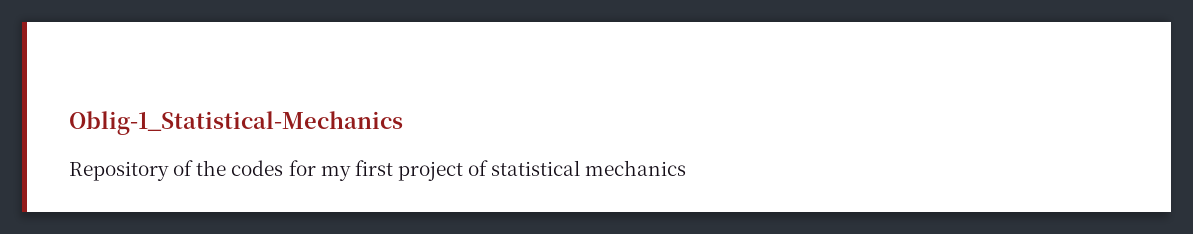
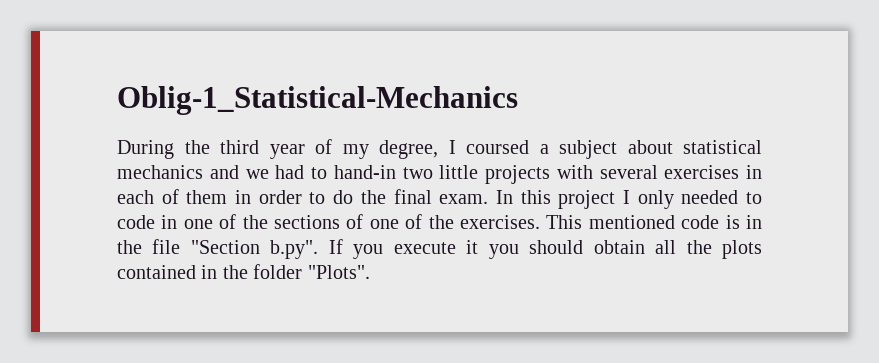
- Repository of the codes for my first project of statistical mechanics
+ During the third year of my degree, I coursed a subject about statistical mechanics and we had to hand-in two little projects with several exercises in each of them in order to do the final exam. In this project I only needed to code in one of the sections of one of the exercises. This mentioned code is in the file "Section b.py". If you execute it you should obtain all the plots contained in the folder "Plots".

